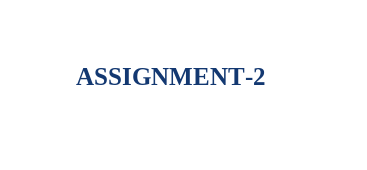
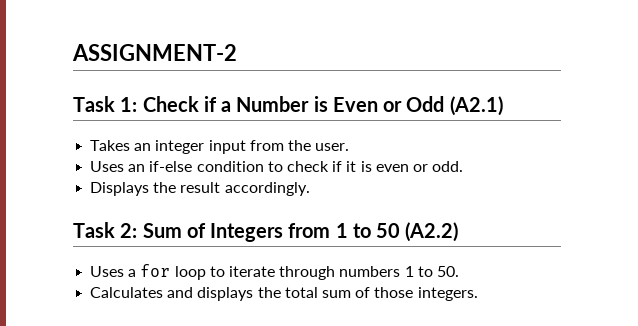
+ Task 1: Check if a Number is Even or Odd (A2.1)
+ Takes an integer input from the user.
+ Uses an if-else condition to check if it is even or odd.
+ Displays the result accordingly.
+ Task 2: Sum of Integers from 1 to 50 (A2.2)
+ Uses a for loop to iterate through numbers 1 to 50.
+ Calculates and displays the total sum of those integers.

